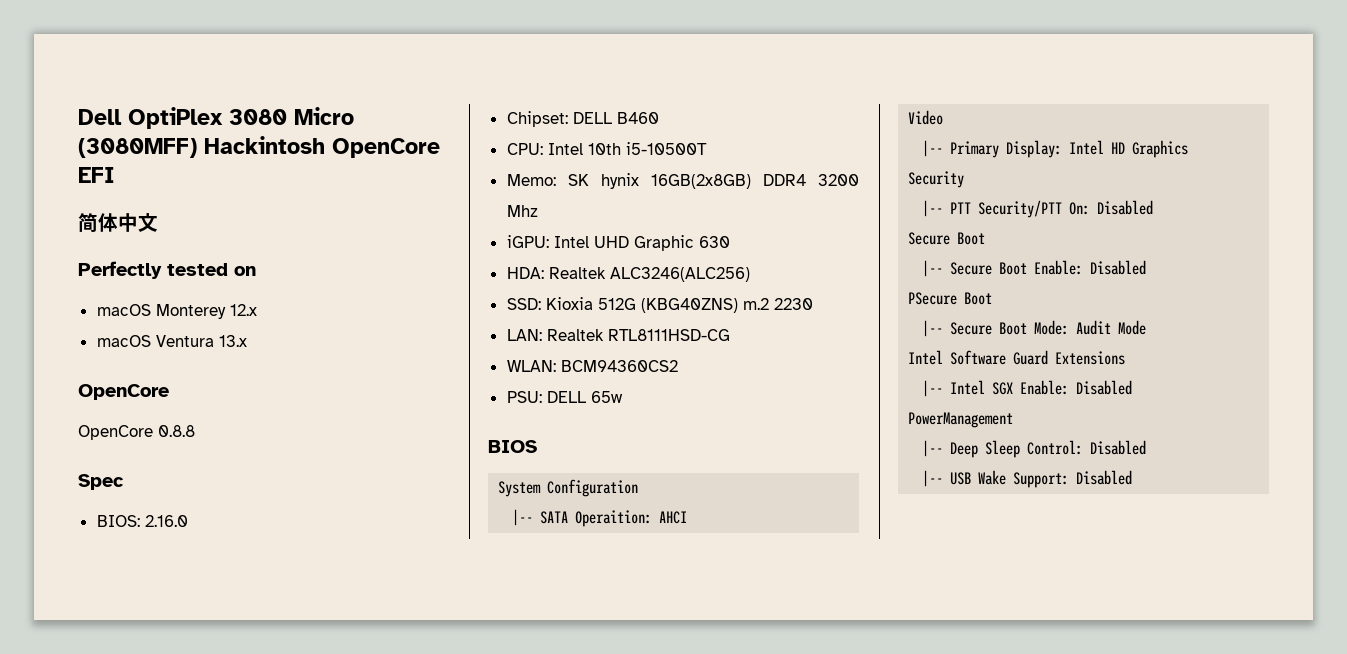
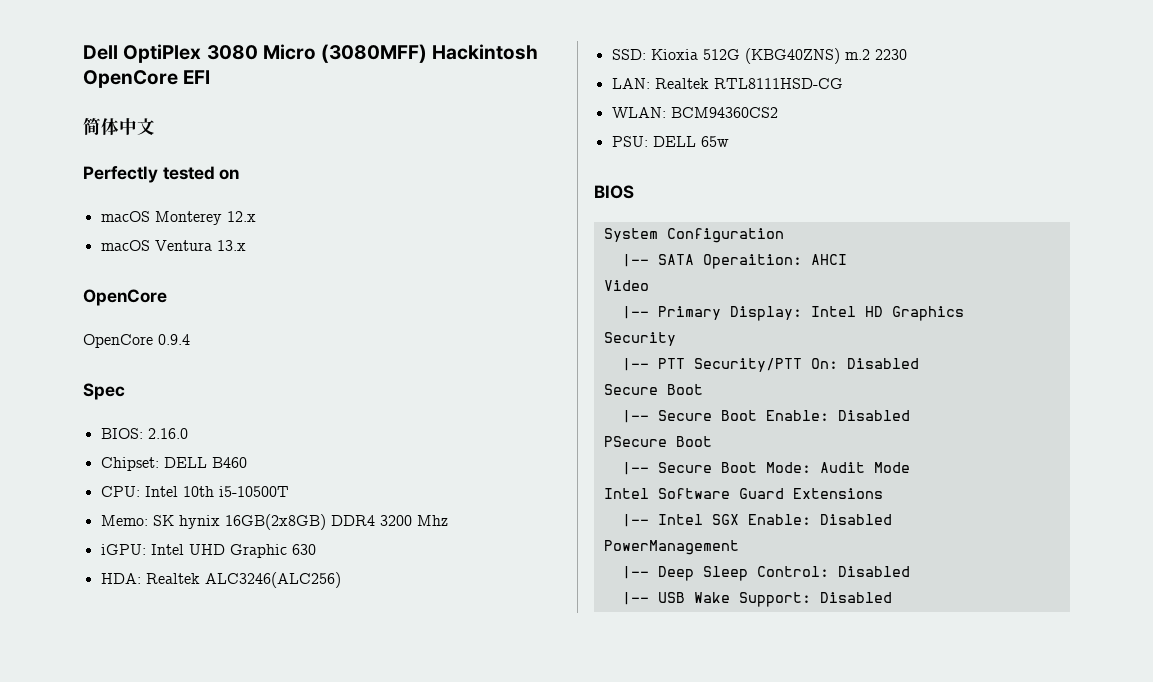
- OpenCore 0.8.8
+ OpenCore 0.9.4

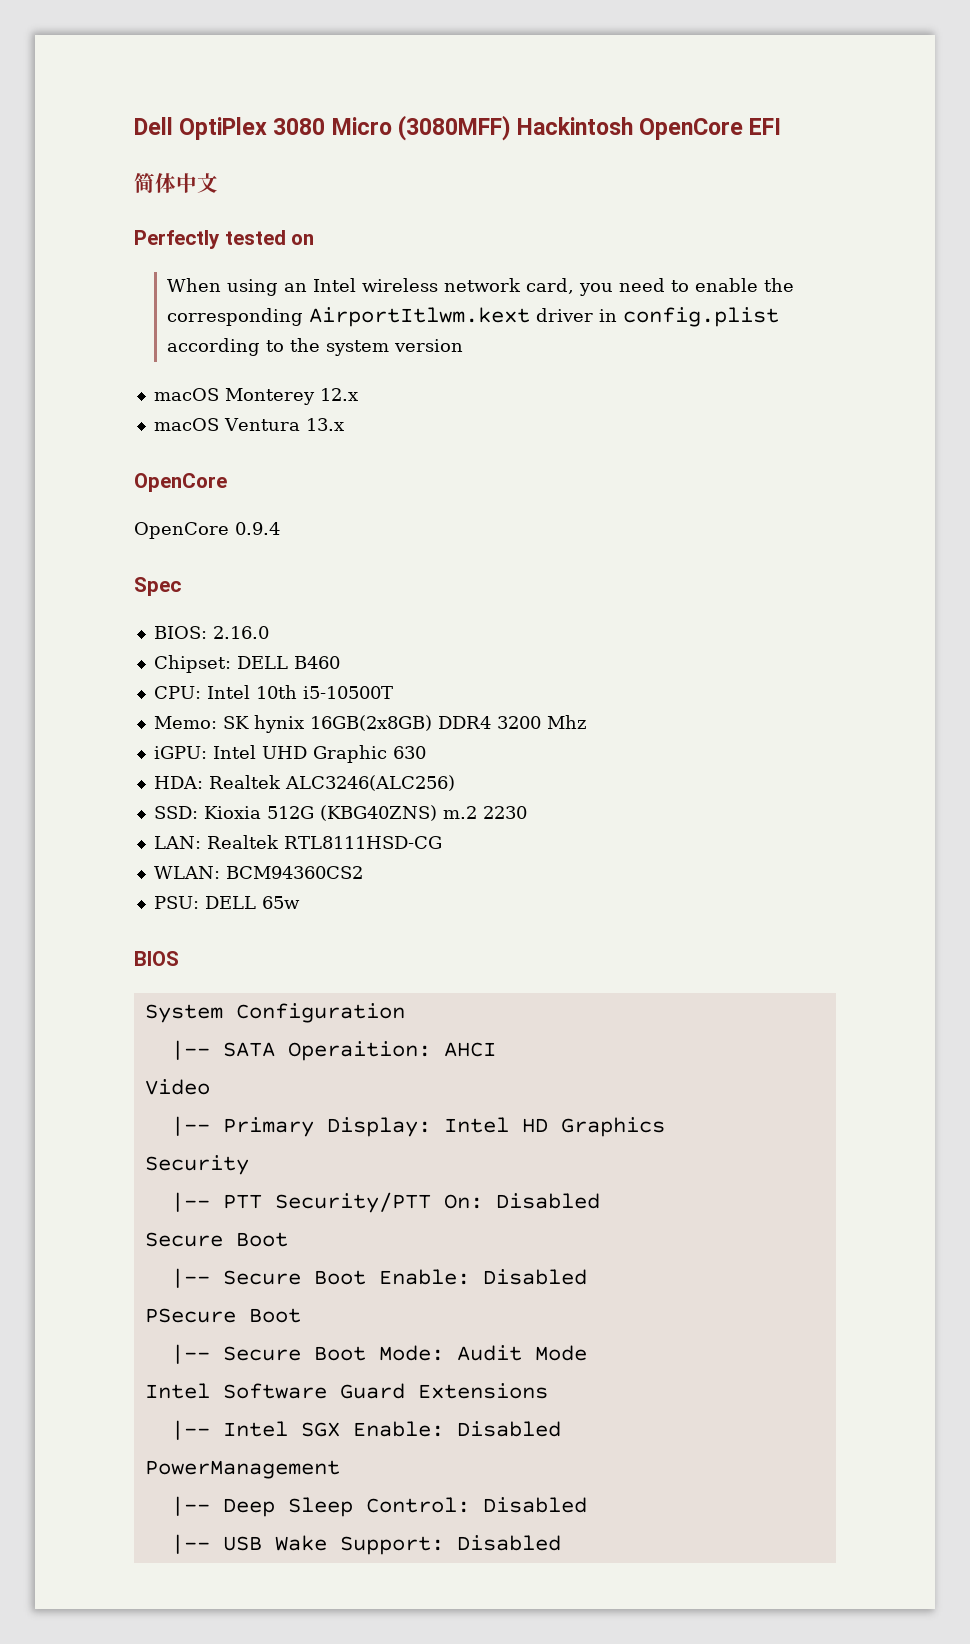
+ When using an Intel wireless network card, you need to enable the corresponding AirportItlwm.kext driver in config.plist according to the system version

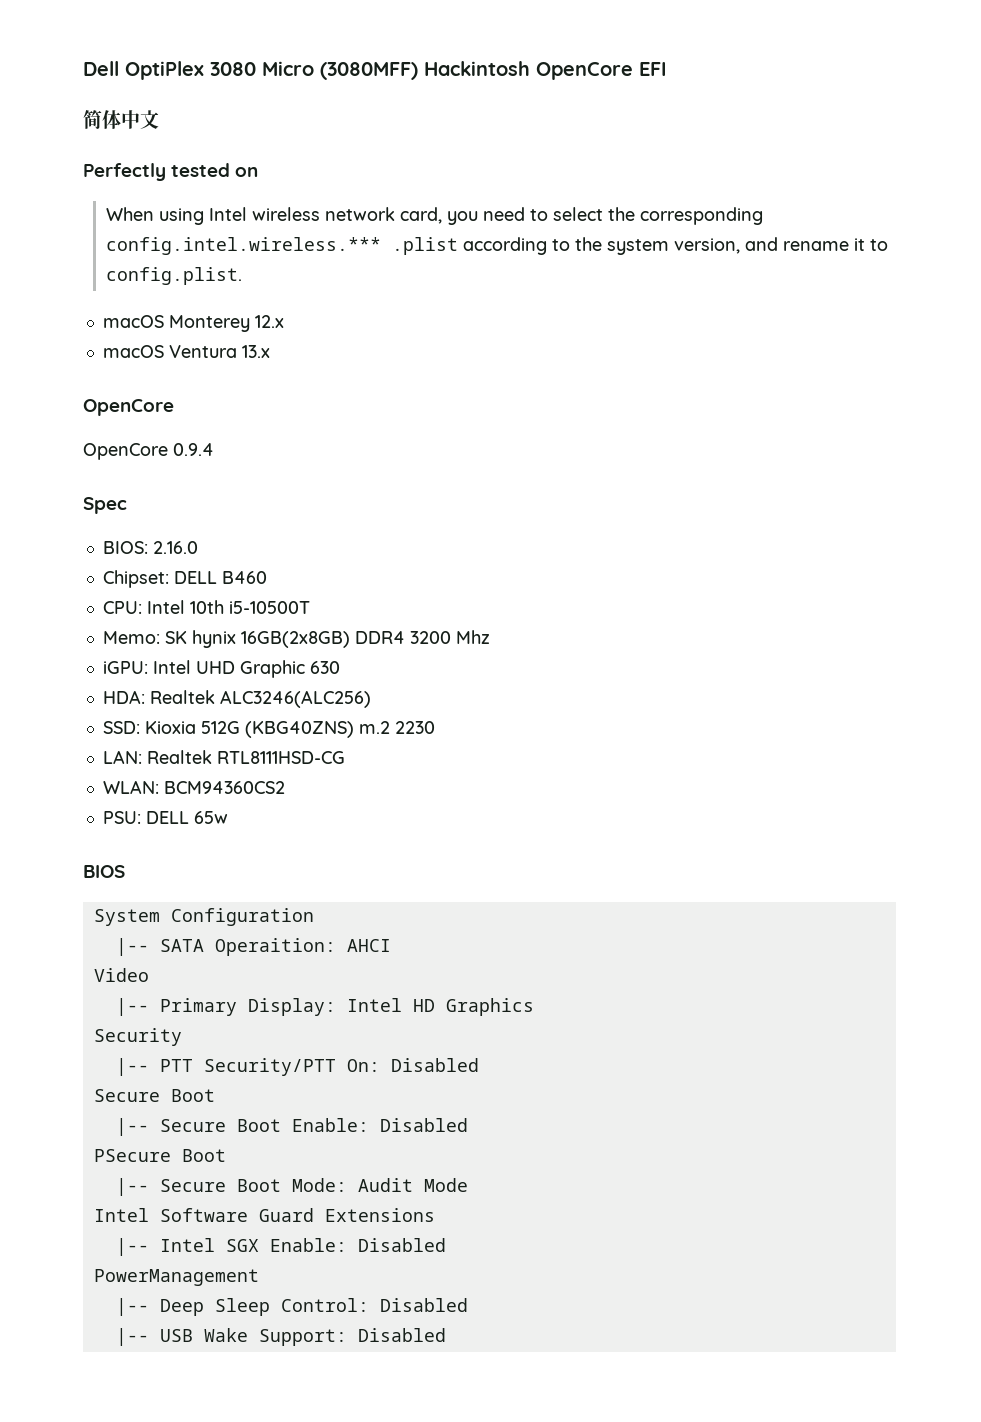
- When using an Intel wireless network card, you need to enable the corresponding AirportItlwm.kext driver in config.plist according to the system version
+ When using Intel wireless network card, you need to select the corresponding config.intel.wireless.*** .plist according to the system version, and rename it to config.plist.

